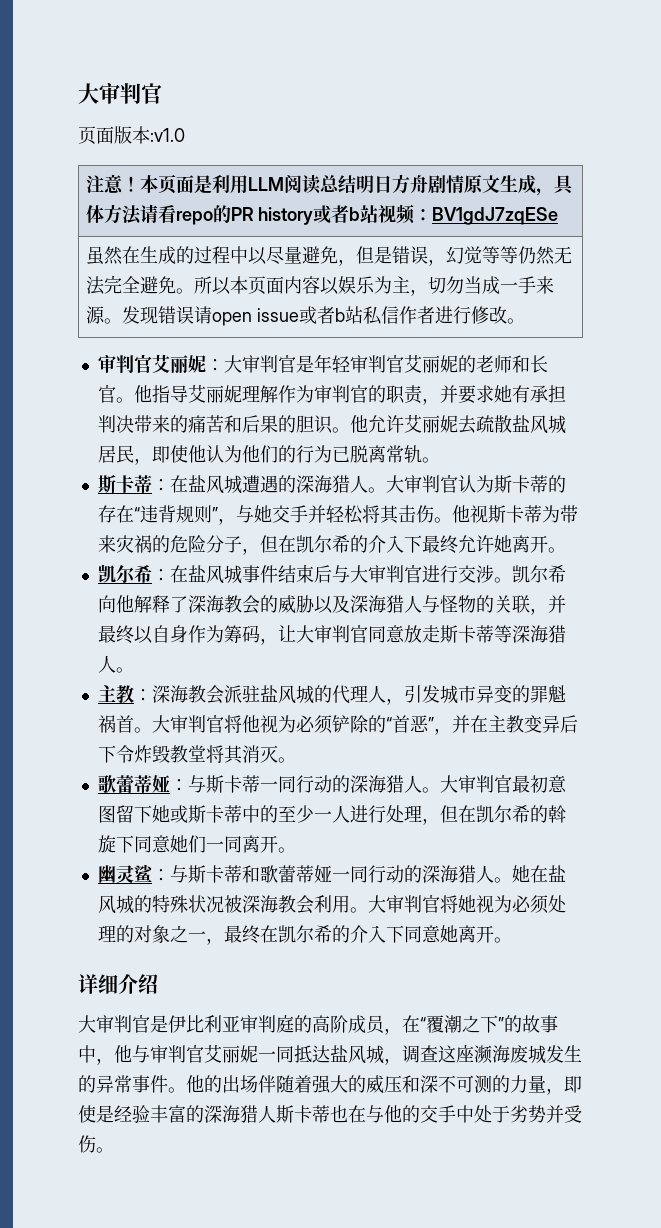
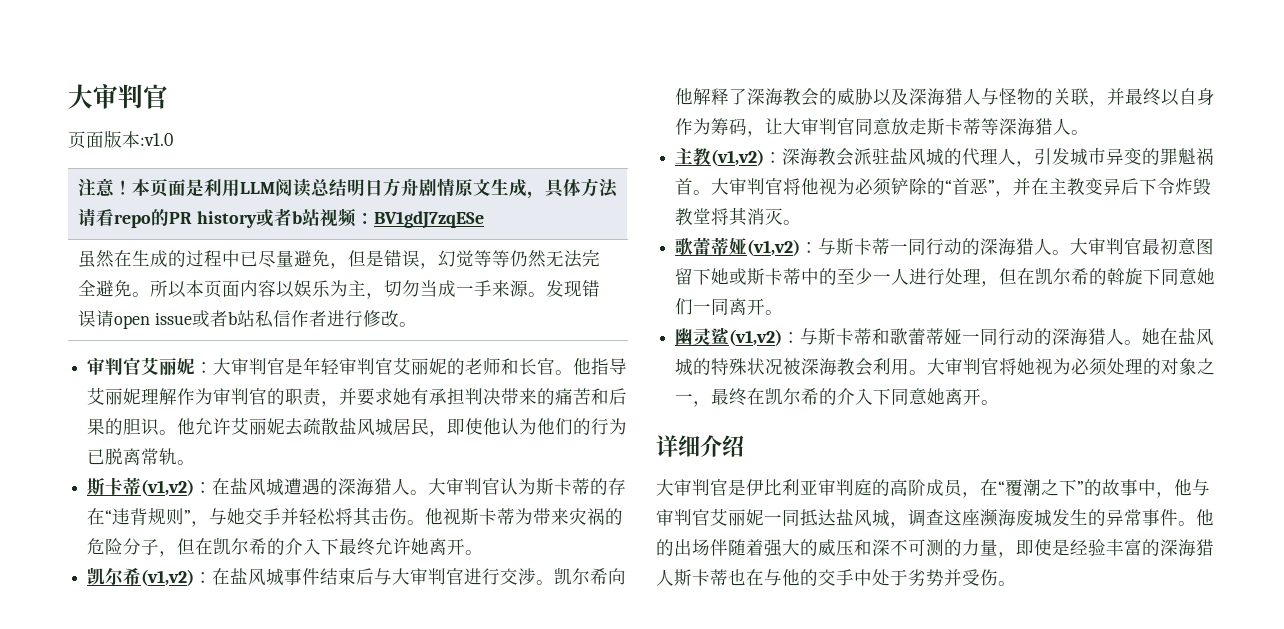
- 虽然在生成的过程中以尽量避免，但是错误，幻觉等等仍然无法完全避免。所以本页面内容以娱乐为主，切勿当成一手来源。发现错误请open issue或者b站私信作者进行修改。
+ 虽然在生成的过程中已尽量避免，但是错误，幻觉等等仍然无法完全避免。所以本页面内容以娱乐为主，切勿当成一手来源。发现错误请open issue或者b站私信作者进行修改。
- 斯卡蒂：在盐风城遭遇的深海猎人。
+ 斯卡蒂(v1,v2)：在盐风城遭遇的深海猎人。
- 凯尔希：在盐风城事件结束后与大审判官进行交涉。
+ 凯尔希(v1,v2)：在盐风城事件结束后与大审判官进行交涉。
- 主教：深海教会派驻盐风城的代理人，引发城市异变的罪魁祸首。
+ 主教(v1,v2)：深海教会派驻盐风城的代理人，引发城市异变的罪魁祸首。
- 歌蕾蒂娅：与斯卡蒂一同行动的深海猎人。
+ 歌蕾蒂娅(v1,v2)：与斯卡蒂一同行动的深海猎人。
- 幽灵鲨：与斯卡蒂和歌蕾蒂娅一同行动的深海猎人。
+ 幽灵鲨(v1,v2)：与斯卡蒂和歌蕾蒂娅一同行动的深海猎人。

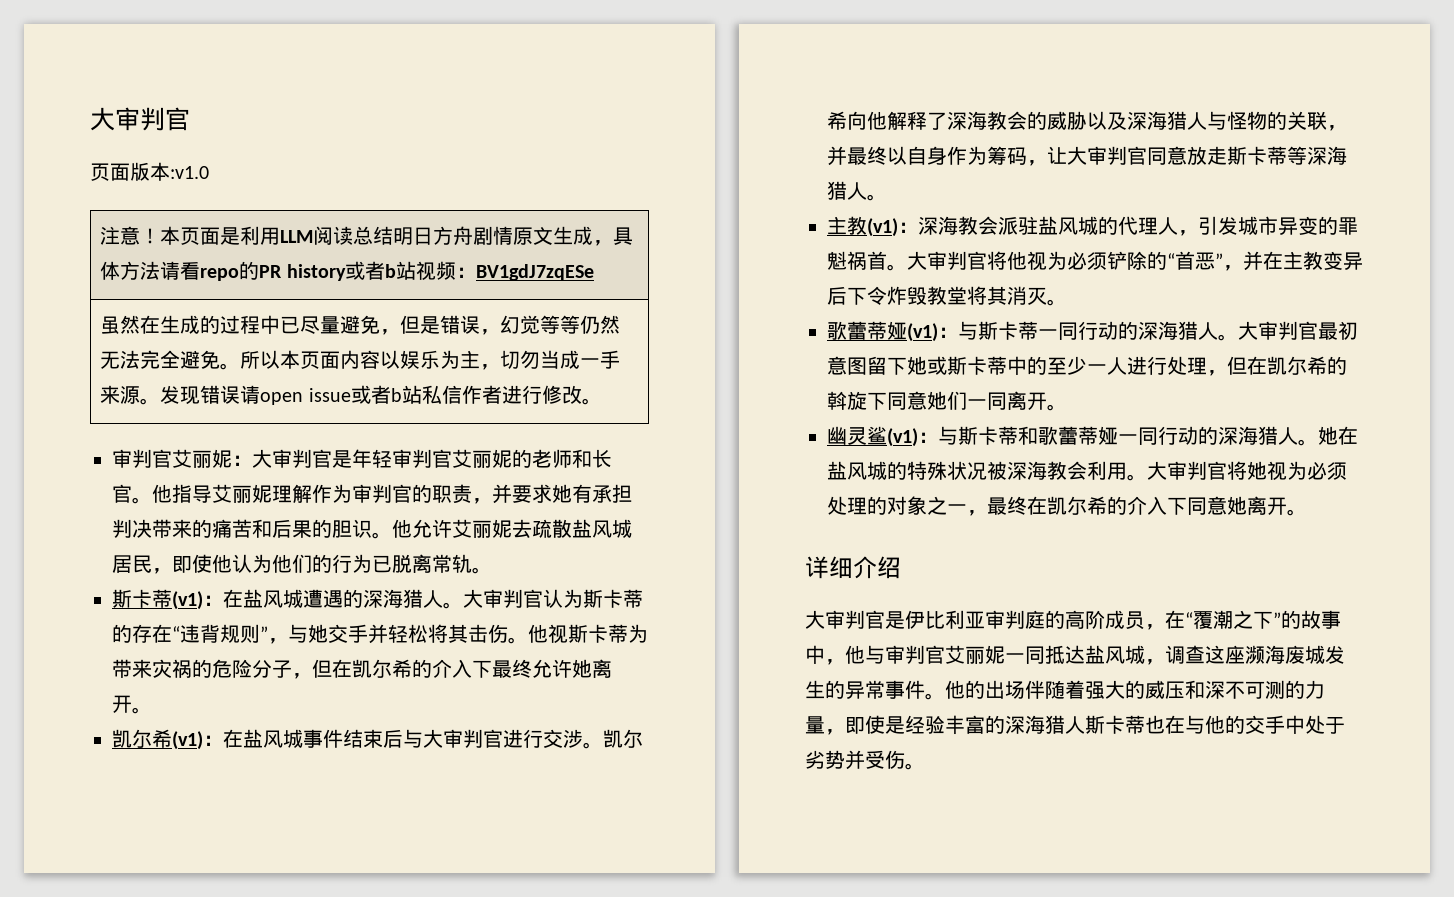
- 斯卡蒂(v1,v2)：在盐风城遭遇的深海猎人。
+ 斯卡蒂(v1)：在盐风城遭遇的深海猎人。
- 凯尔希(v1,v2)：在盐风城事件结束后与大审判官进行交涉。
+ 凯尔希(v1)：在盐风城事件结束后与大审判官进行交涉。
- 主教(v1,v2)：深海教会派驻盐风城的代理人，引发城市异变的罪魁祸首。
+ 主教(v1)：深海教会派驻盐风城的代理人，引发城市异变的罪魁祸首。
- 歌蕾蒂娅(v1,v2)：与斯卡蒂一同行动的深海猎人。
+ 歌蕾蒂娅(v1)：与斯卡蒂一同行动的深海猎人。
- 幽灵鲨(v1,v2)：与斯卡蒂和歌蕾蒂娅一同行动的深海猎人。
+ 幽灵鲨(v1)：与斯卡蒂和歌蕾蒂娅一同行动的深海猎人。

